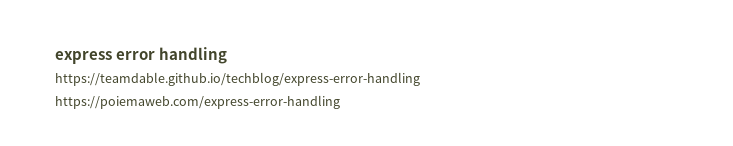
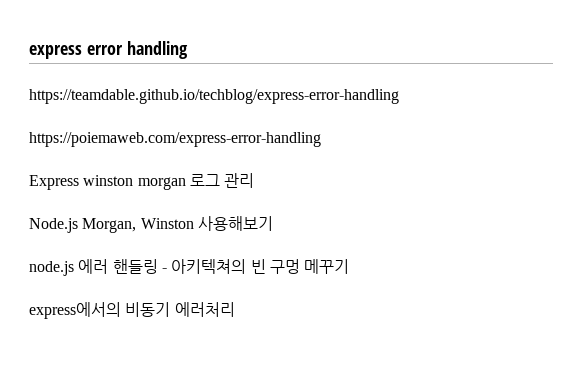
+ Express winston morgan 로그 관리
+ Node.js Morgan, Winston 사용해보기
+ node.js 에러 핸들링 - 아키텍쳐의 빈 구멍 메꾸기
+ express에서의 비동기 에러처리

